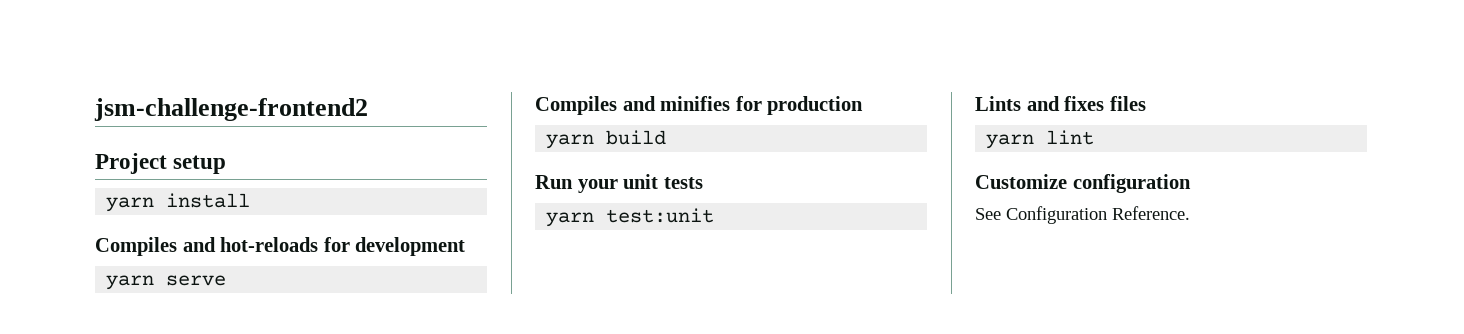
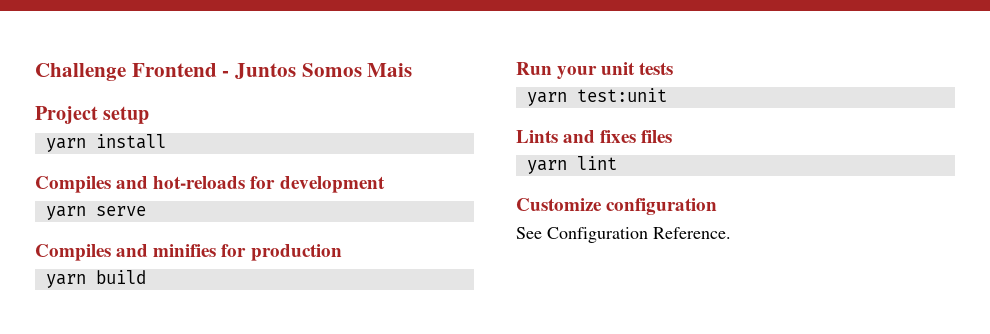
- jsm-challenge-frontend2
+ Challenge Frontend - Juntos Somos Mais

